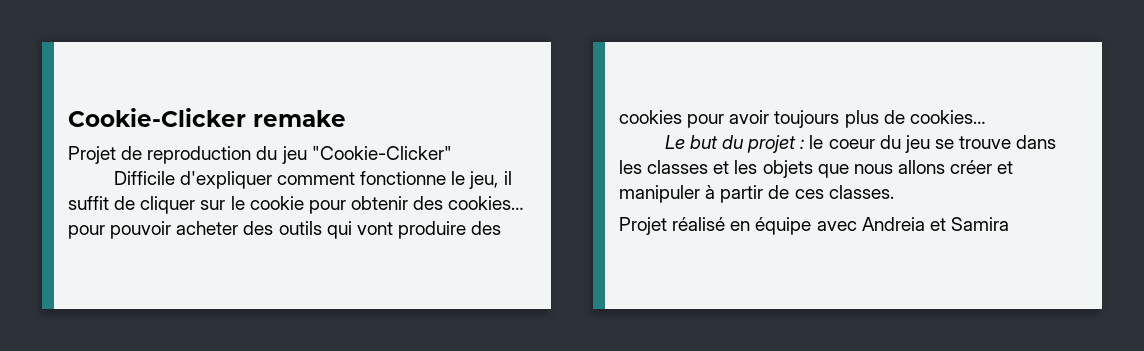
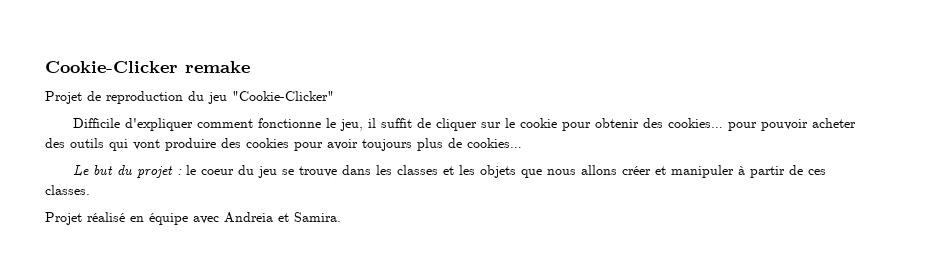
- Projet réalisé en équipe avec Andreia et Samira
+ Projet réalisé en équipe avec Andreia et Samira.

